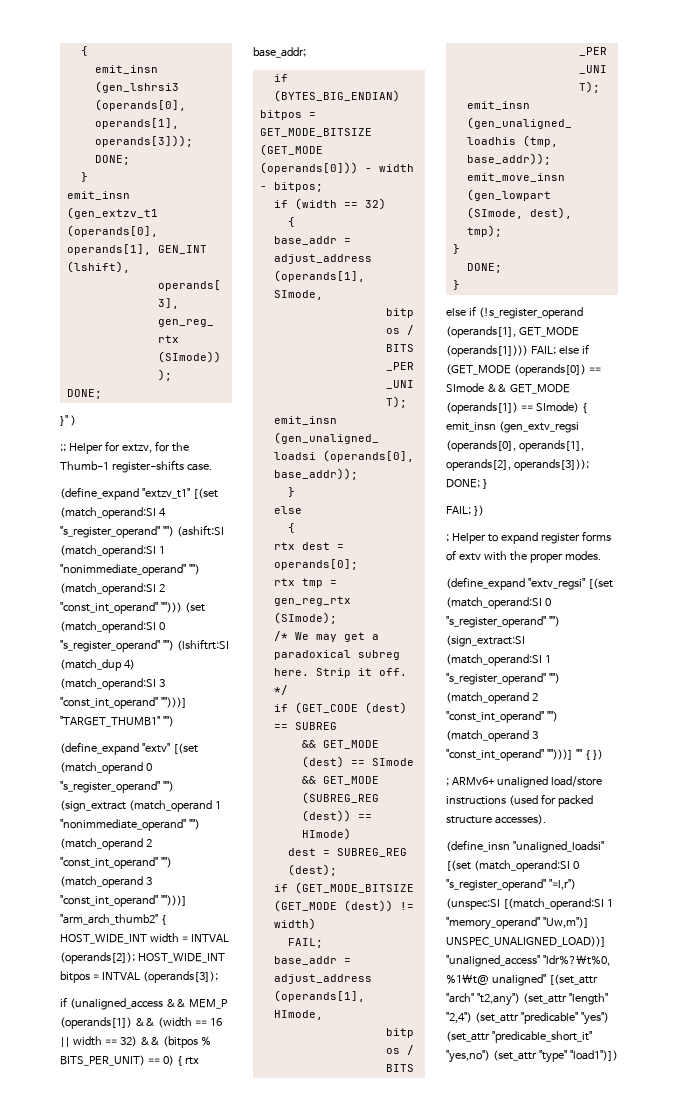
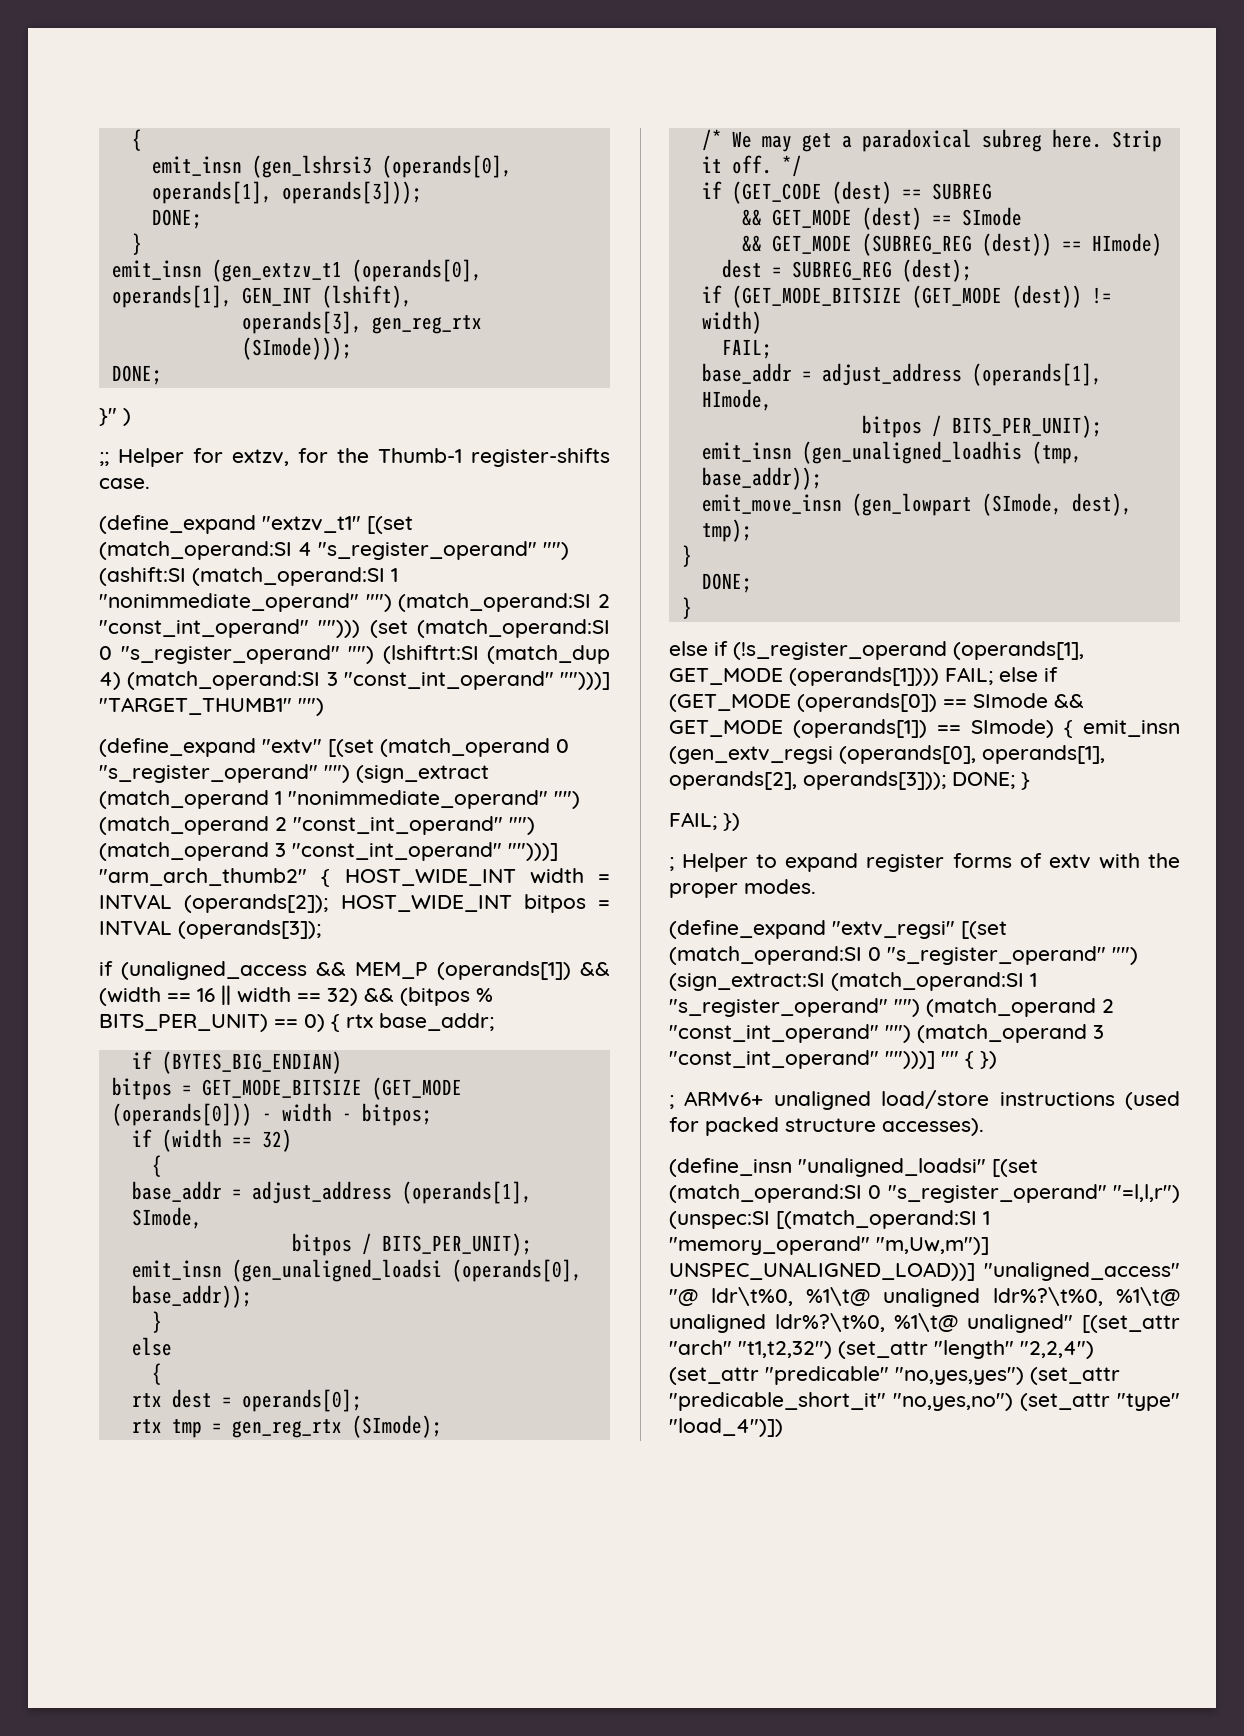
- (define_insn "unaligned_loadsi" [(set (match_operand:SI 0 "s_register_operand" "=l,r") (unspec:SI [(match_operand:SI 1 "memory_operand" "Uw,m")] UNSPEC_UNALIGNED_LOAD))] "unaligned_access" "ldr%?\t%0, %1\t@ unaligned" [(set_attr "arch" "t2,any") (set_attr "length" "2,4") (set_attr "predicable" "yes") (set_attr "predicable_short_it" "yes,no") (set_attr "type" "load1")])
+ (define_insn "unaligned_loadsi" [(set (match_operand:SI 0 "s_register_operand" "=l,l,r") (unspec:SI [(match_operand:SI 1 "memory_operand" "m,Uw,m")] UNSPEC_UNALIGNED_LOAD))] "unaligned_access" "@ ldr\t%0, %1\t@ unaligned ldr%?\t%0, %1\t@ unaligned ldr%?\t%0, %1\t@ unaligned" [(set_attr "arch" "t1,t2,32") (set_attr "length" "2,2,4") (set_attr "predicable" "no,yes,yes") (set_attr "predicable_short_it" "no,yes,no") (set_attr "type" "load_4")])

